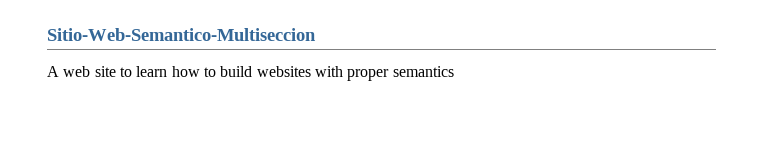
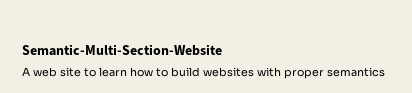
- Sitio-Web-Semantico-Multiseccion
+ Semantic-Multi-Section-Website

